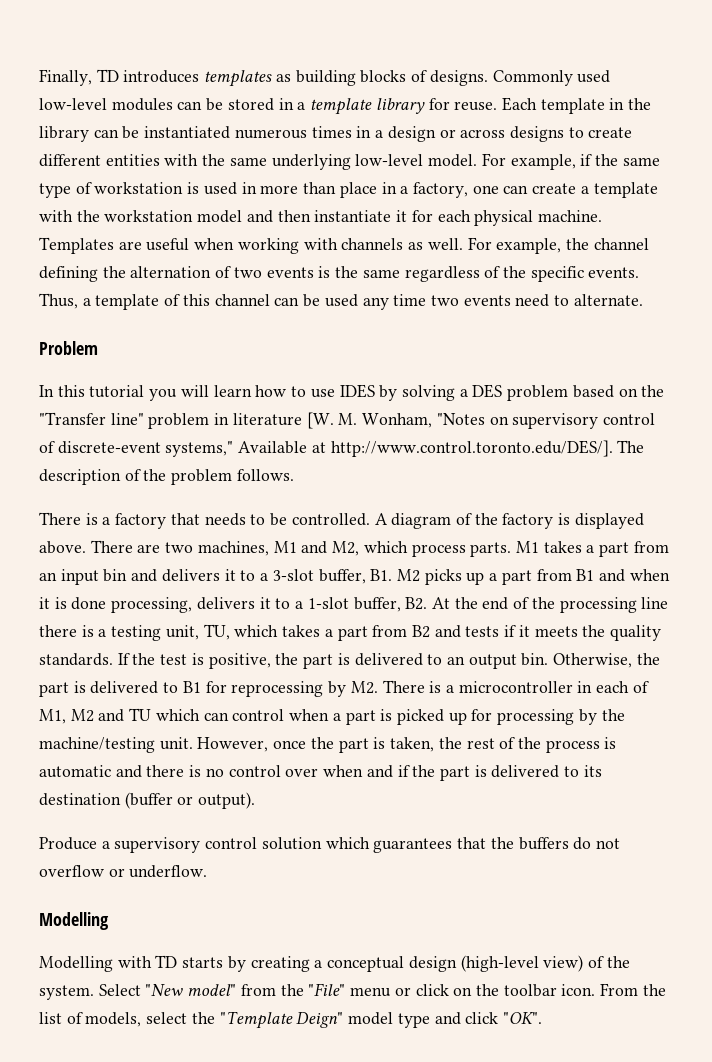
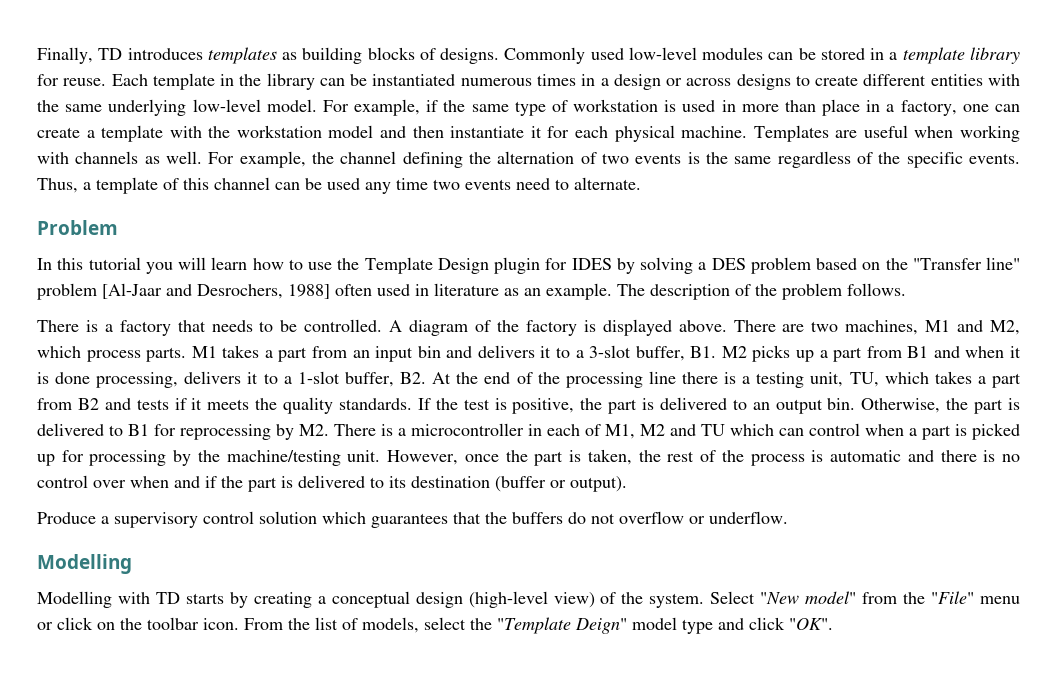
- In this tutorial you will learn how to use IDES by solving a DES problem based on the "Transfer line" problem in literature [W. M. Wonham, "Notes on supervisory control of discrete-event systems," Available at http://www.control.toronto.edu/DES/]. The description of the problem follows.
+ In this tutorial you will learn how to use the Template Design plugin for IDES by solving a DES problem based on the "Transfer line" problem [Al-Jaar and Desrochers, 1988] often used in literature as an example. The description of the problem follows.

